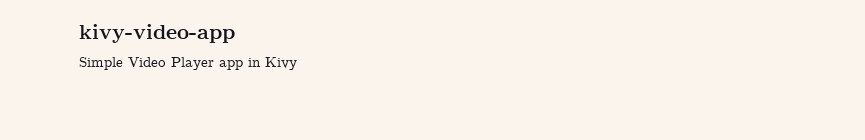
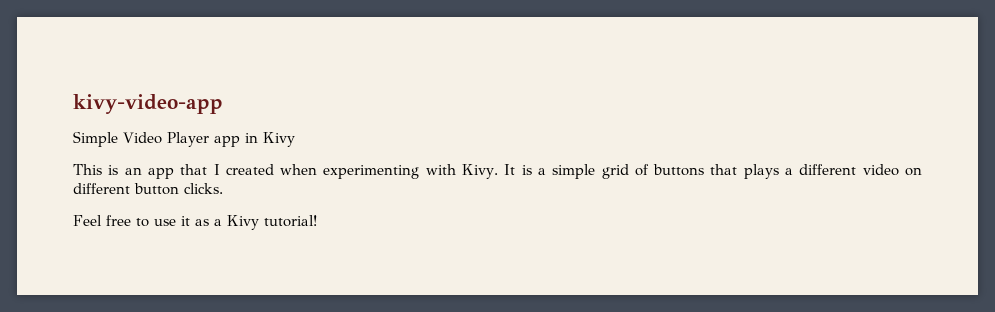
+ This is an app that I created when experimenting with Kivy. It is a simple grid of buttons that plays a different video on different button clicks.
+ Feel free to use it as a Kivy tutorial!

